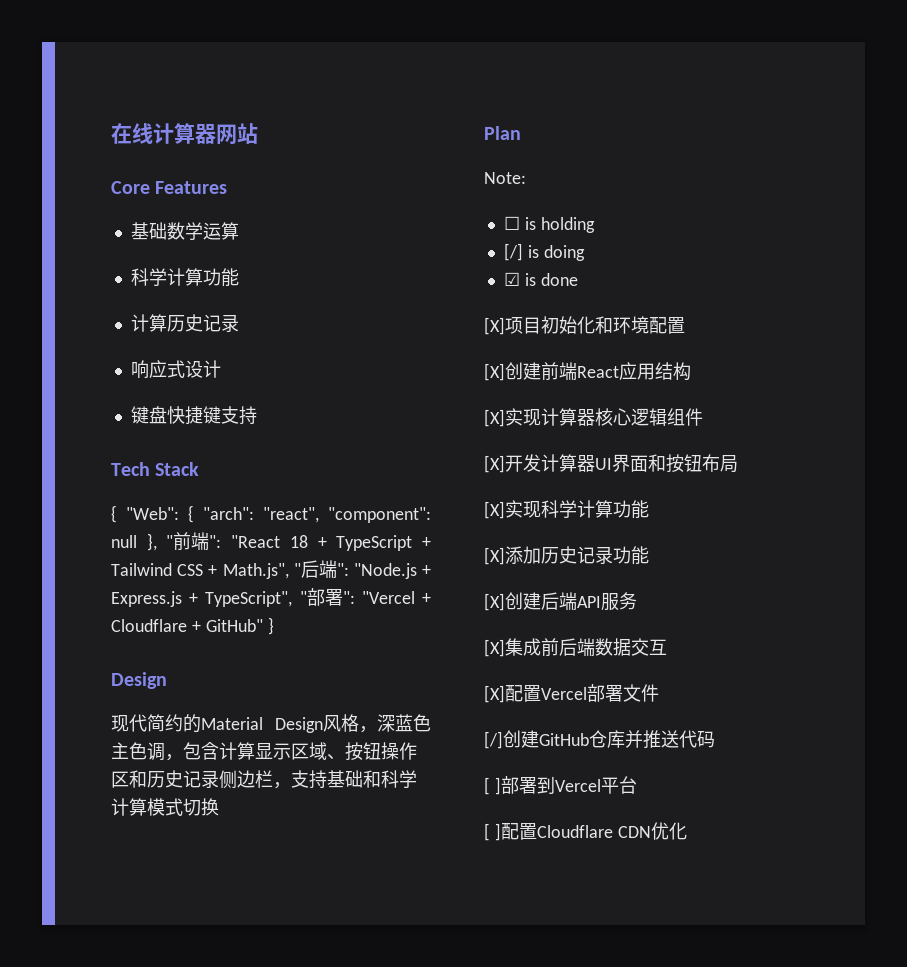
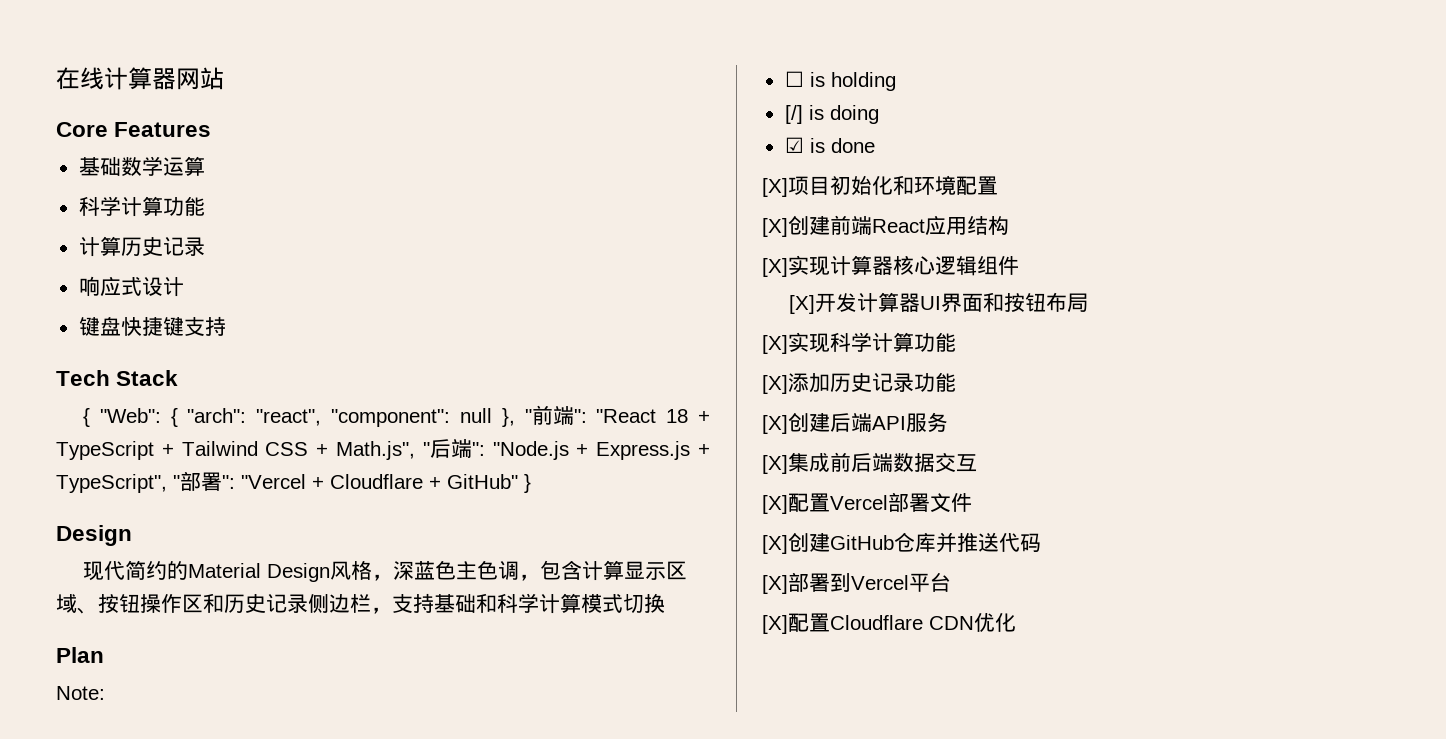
- [/]创建GitHub仓库并推送代码
+ [X]创建GitHub仓库并推送代码
- [ ]部署到Vercel平台
+ [X]部署到Vercel平台
- [ ]配置Cloudflare CDN优化
+ [X]配置Cloudflare CDN优化

